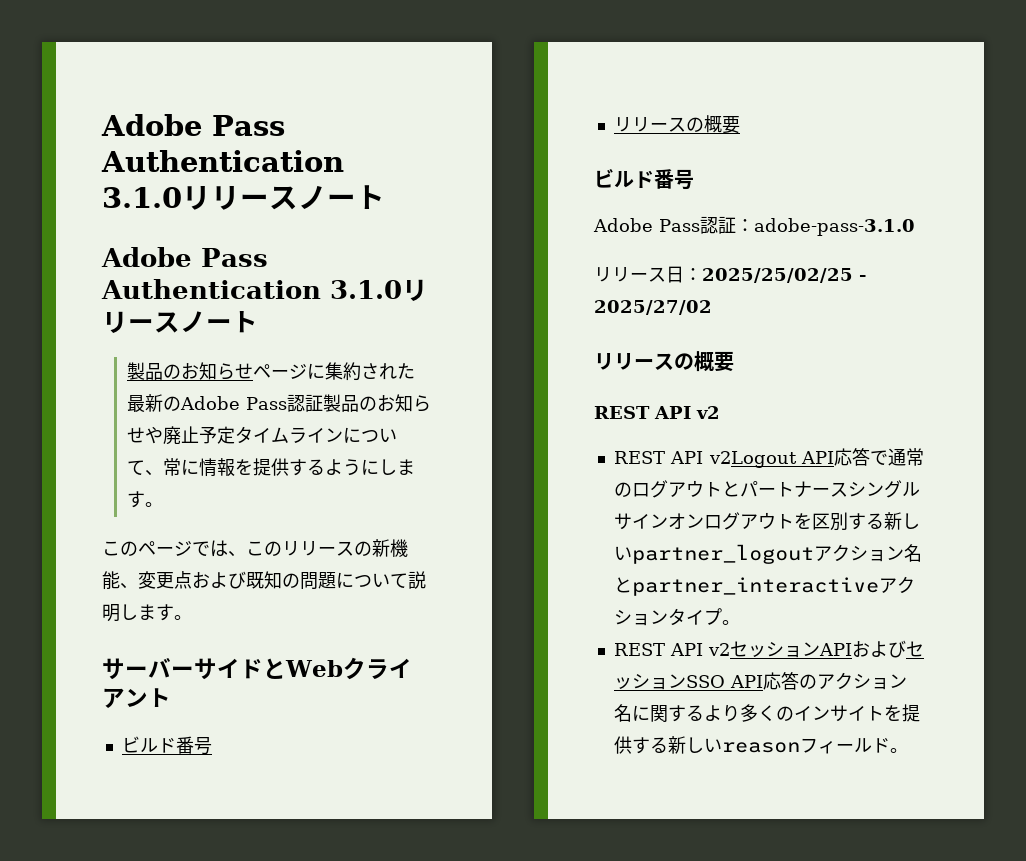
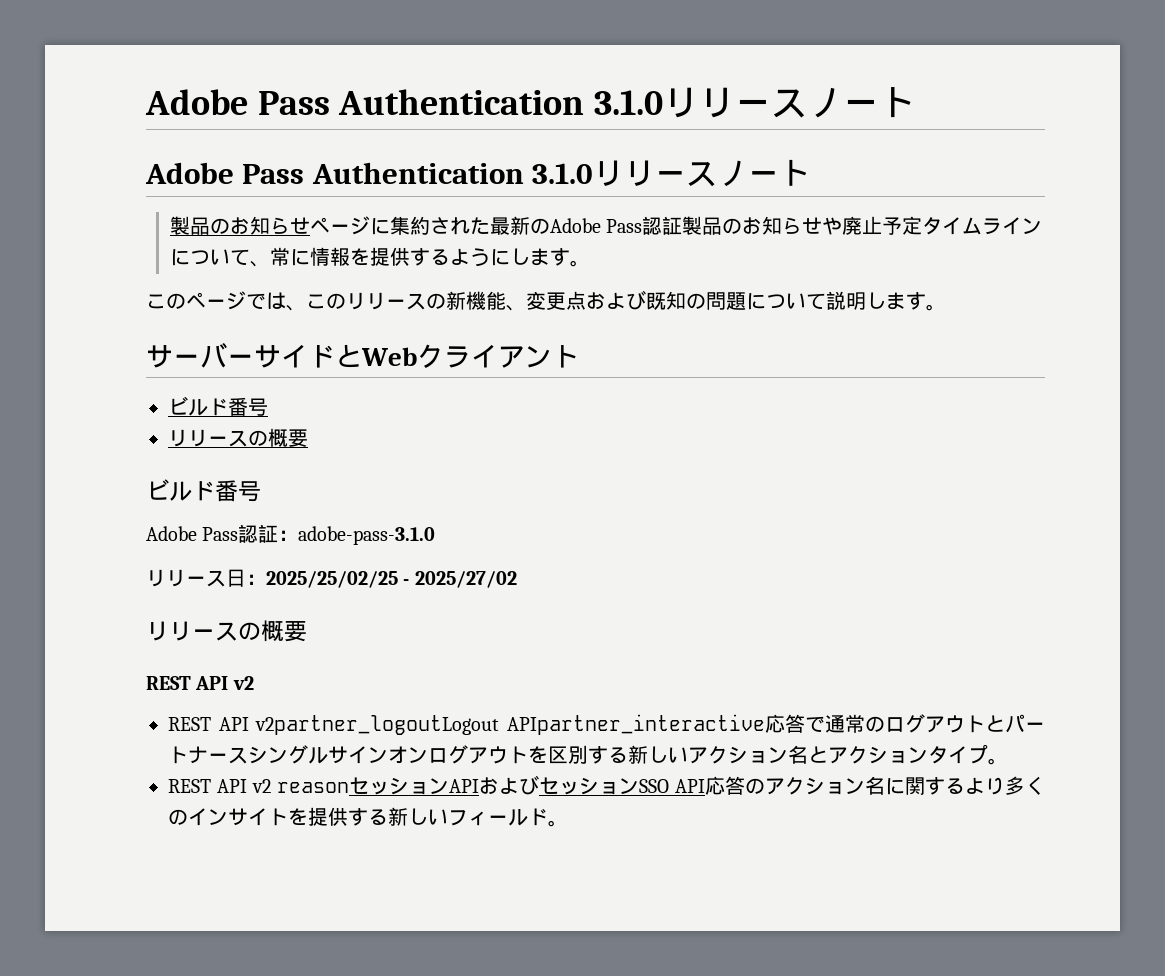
- REST API v2Logout API応答で通常のログアウトとパートナースシングルサインオンログアウトを区別する新しいpartner_logoutアクション名とpartner_interactiveアクションタイプ。
+ REST API v2partner_logoutLogout APIpartner_interactive応答で通常のログアウトとパートナースシングルサインオンログアウトを区別する新しいアクション名とアクションタイプ。
- REST API v2セッションAPIおよびセッションSSO API応答のアクション名に関するより多くのインサイトを提供する新しいreasonフィールド。
+ REST API v2 reasonセッションAPIおよびセッションSSO API応答のアクション名に関するより多くのインサイトを提供する新しいフィールド。

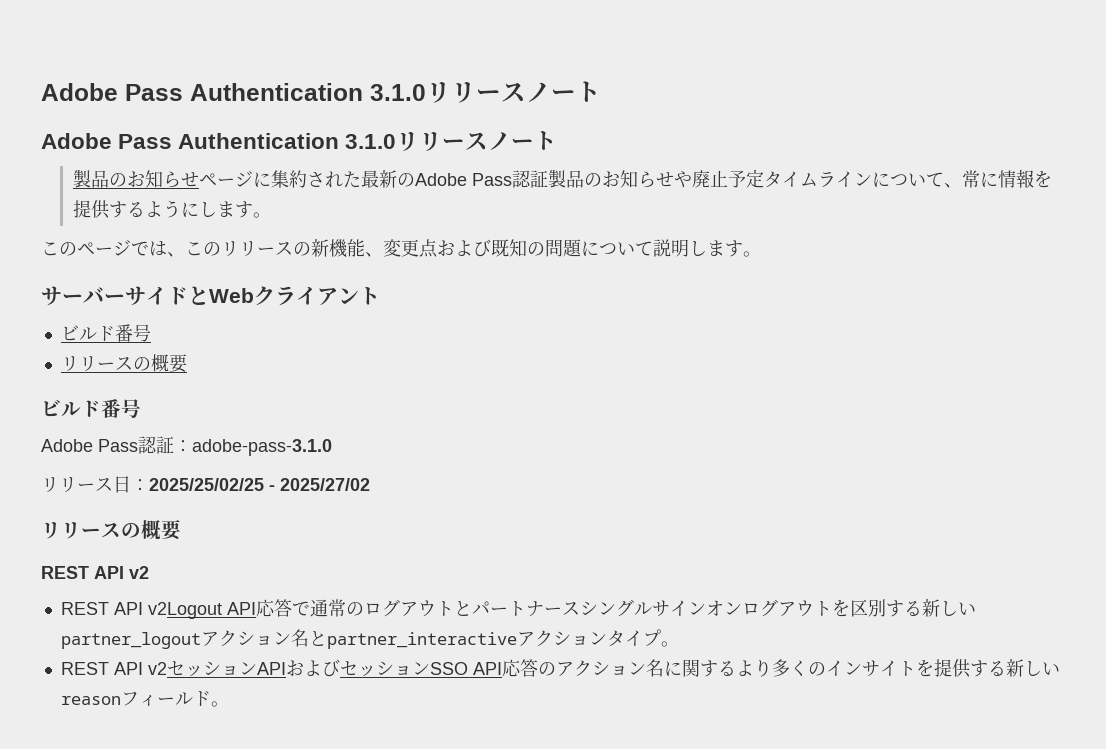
- REST API v2partner_logoutLogout APIpartner_interactive応答で通常のログアウトとパートナースシングルサインオンログアウトを区別する新しいアクション名とアクションタイプ。
+ REST API v2Logout API応答で通常のログアウトとパートナースシングルサインオンログアウトを区別する新しいpartner_logoutアクション名とpartner_interactiveアクションタイプ。
- REST API v2 reasonセッションAPIおよびセッションSSO API応答のアクション名に関するより多くのインサイトを提供する新しいフィールド。
+ REST API v2セッションAPIおよびセッションSSO API応答のアクション名に関するより多くのインサイトを提供する新しいreasonフィールド。

